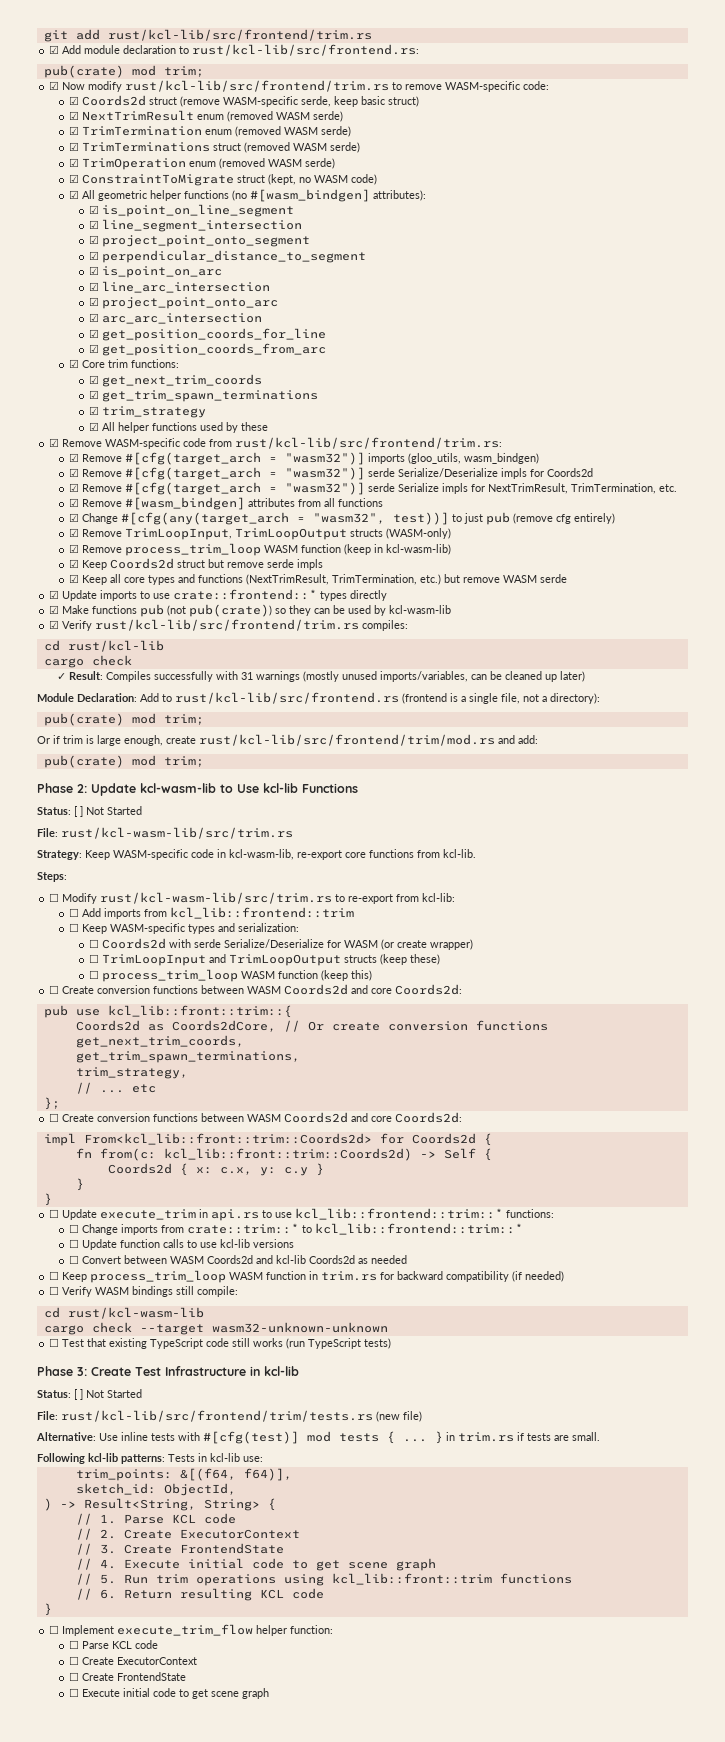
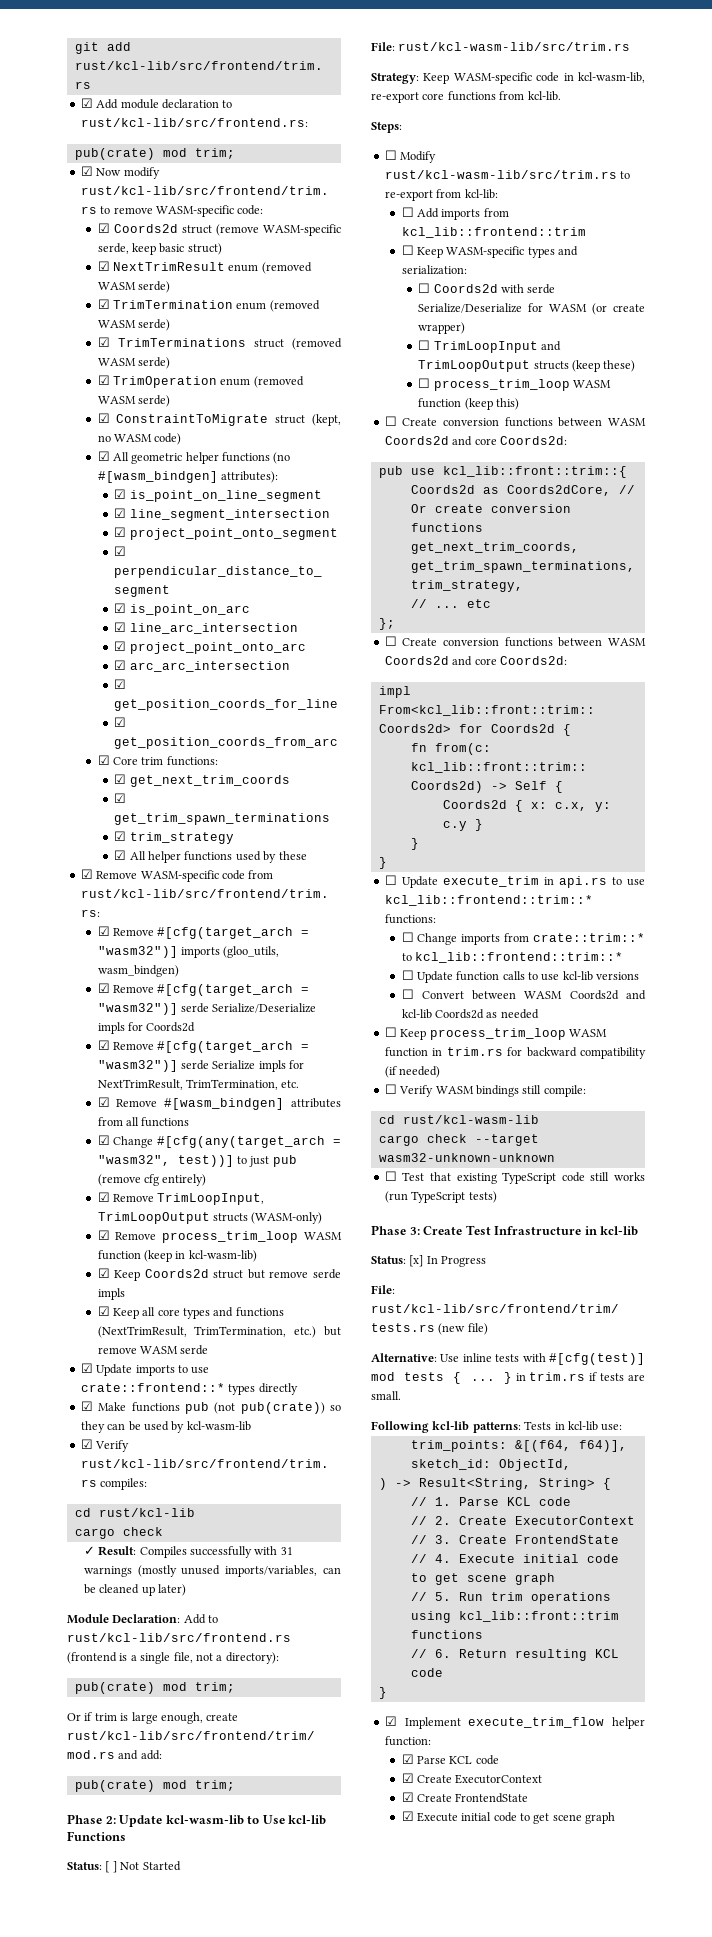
  Phase 3: Create Test Infrastructure in kcl-lib
- Status: [ ] Not Started
+ Status: [x] In Progress
- ☐ Implement execute_trim_flow helper function:
+ ☑ Implement execute_trim_flow helper function:
- ☐ Parse KCL code
- ☐ Create ExecutorContext
- ☐ Create FrontendState
- ☐ Execute initial code to get scene graph
+ ☑ Parse KCL code
+ ☑ Create ExecutorContext
+ ☑ Create FrontendState
+ ☑ Execute initial code to get scene graph

